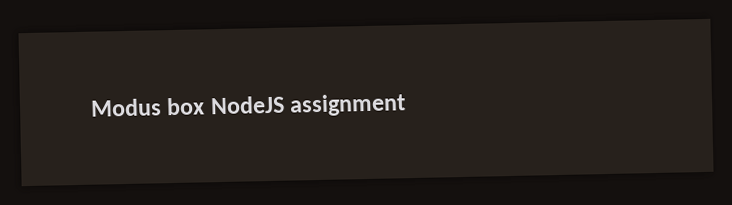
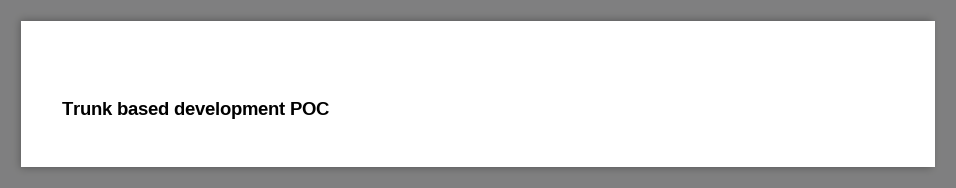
- Modus box NodeJS assignment
+ Trunk based development POC

